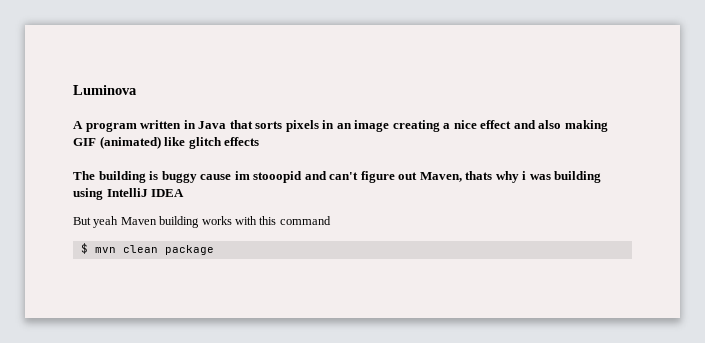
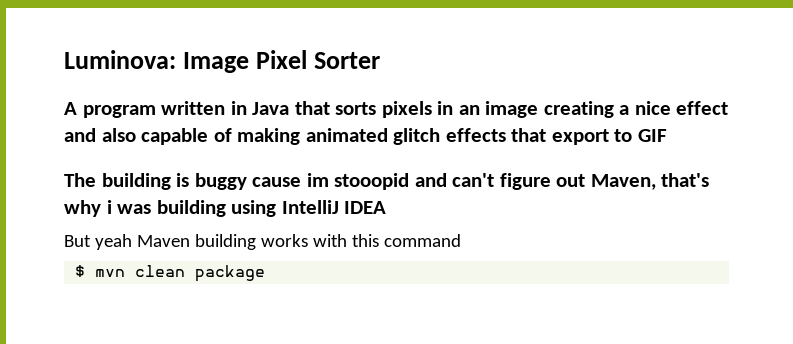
- Luminova
+ Luminova: Image Pixel Sorter
- A program written in Java that sorts pixels in an image creating a nice effect and also making GIF (animated) like glitch effects
+ A program written in Java that sorts pixels in an image creating a nice effect and also capable of making animated glitch effects that export to GIF
- The building is buggy cause im stooopid and can't figure out Maven, thats why i was building using IntelliJ IDEA
+ The building is buggy cause im stooopid and can't figure out Maven, that's why i was building using IntelliJ IDEA

